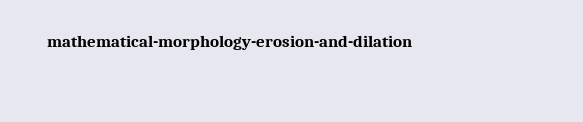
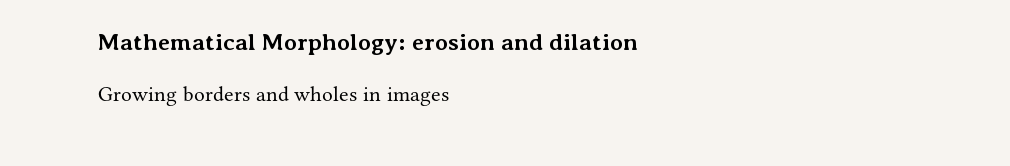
- mathematical-morphology-erosion-and-dilation
+ Mathematical Morphology: erosion and dilation
+ Growing borders and wholes in images

